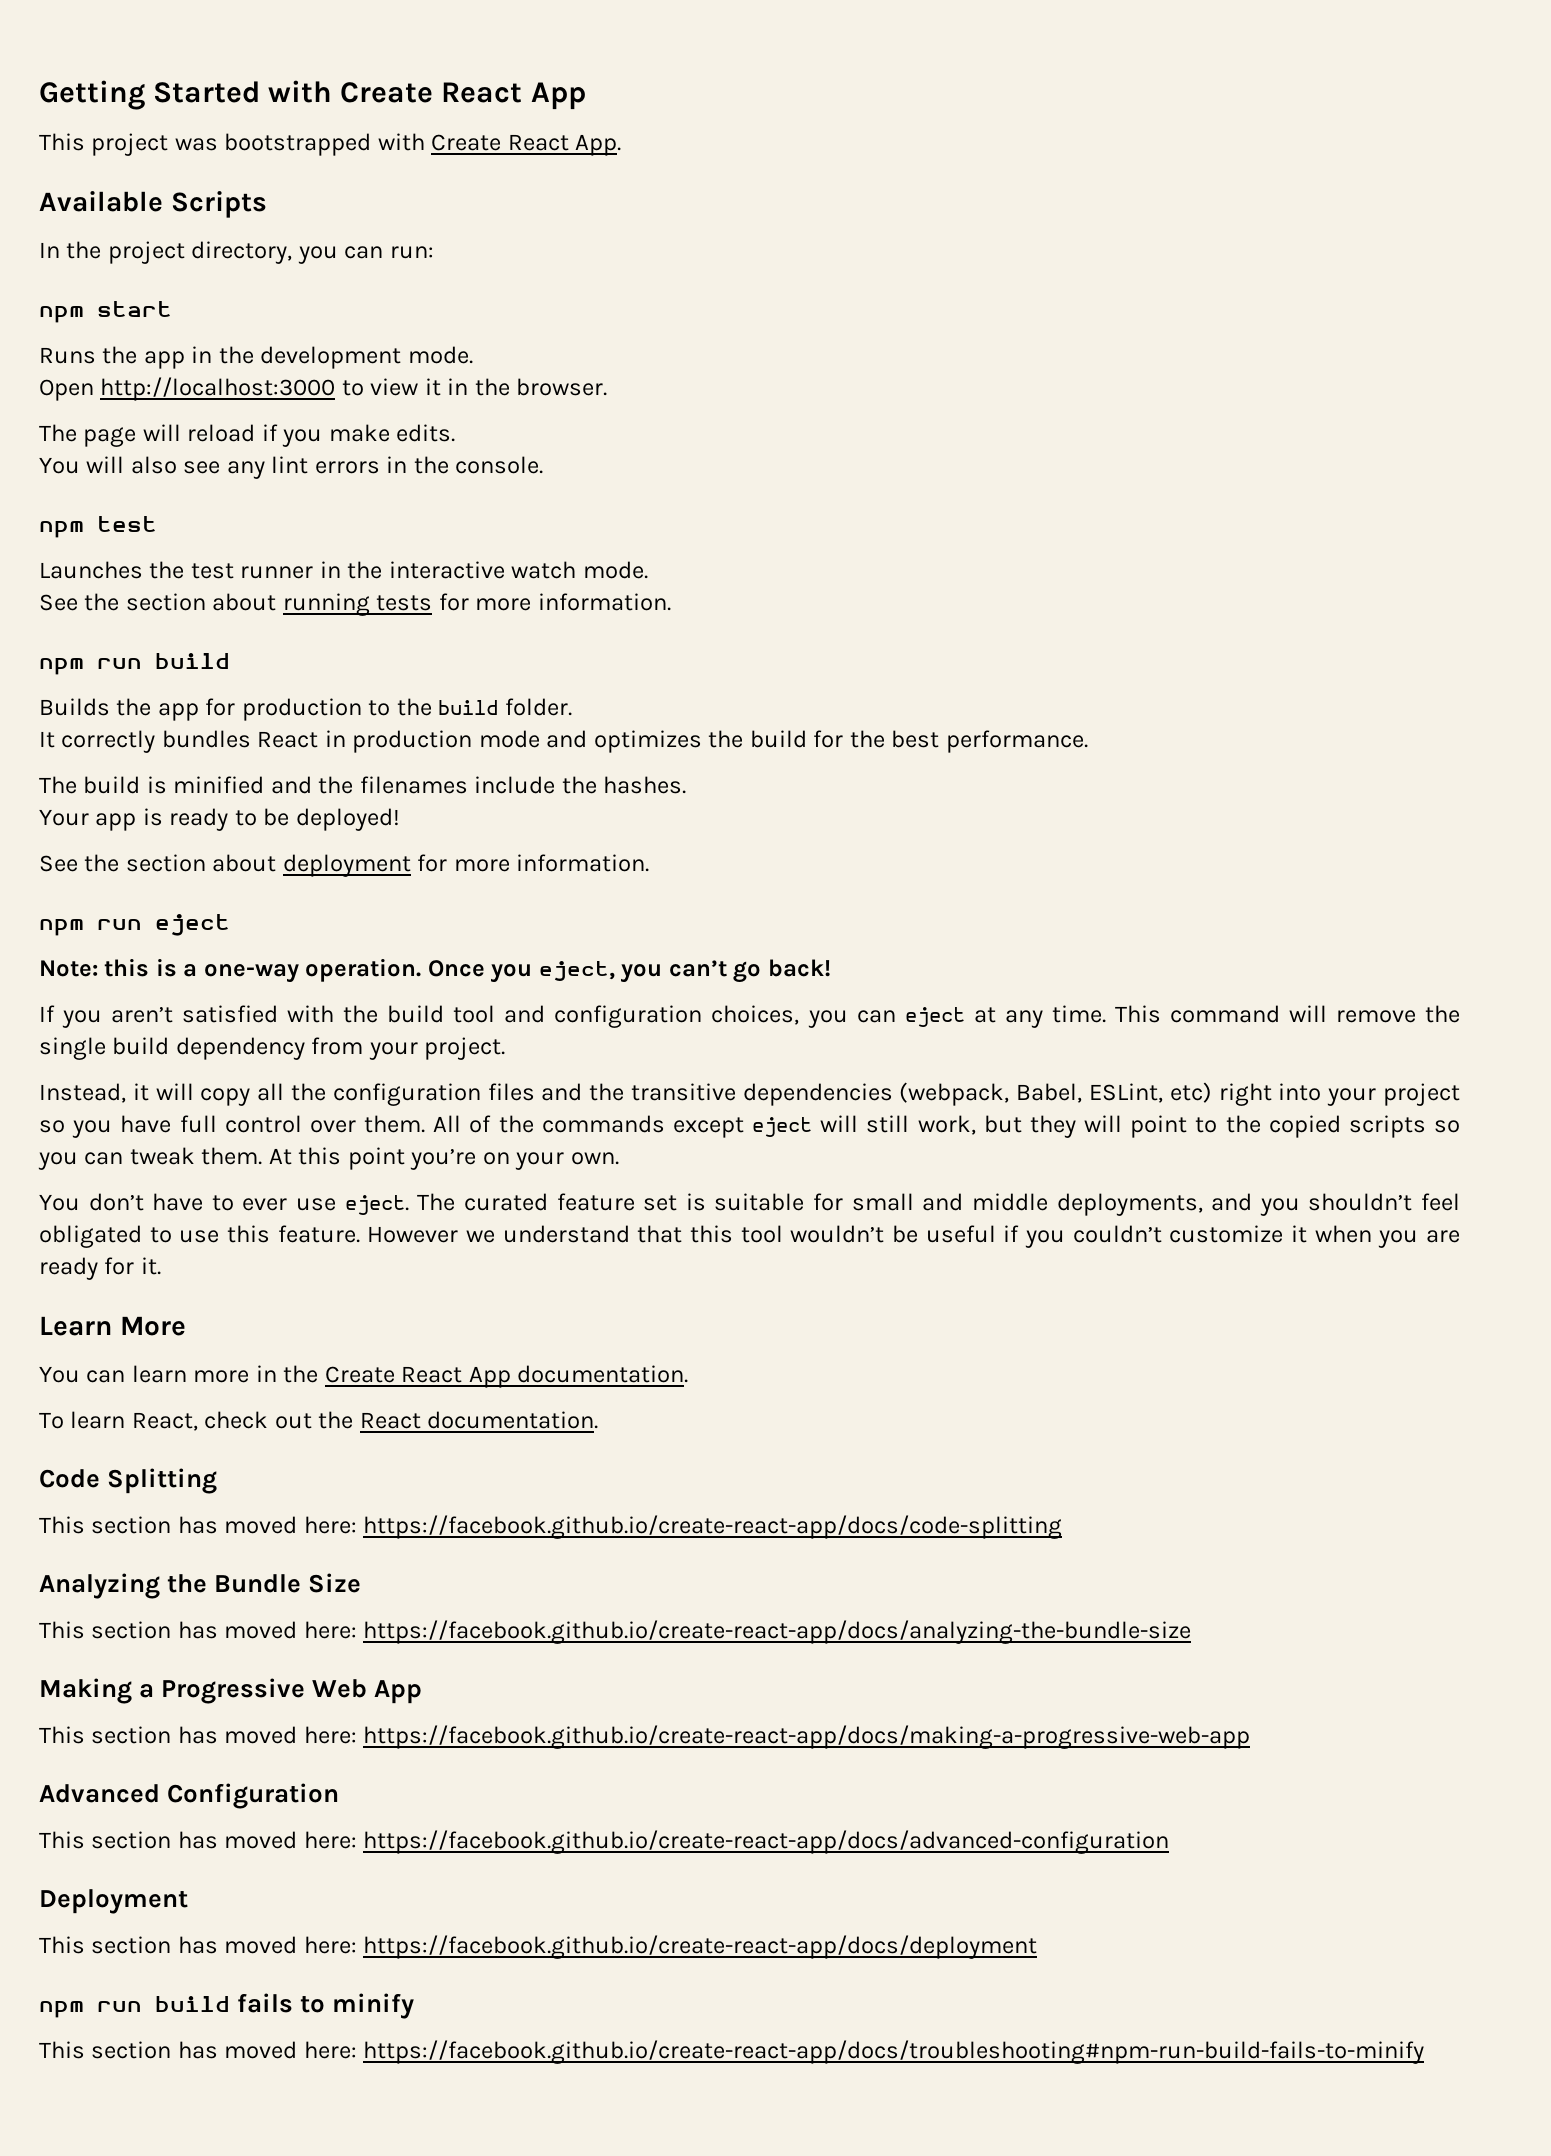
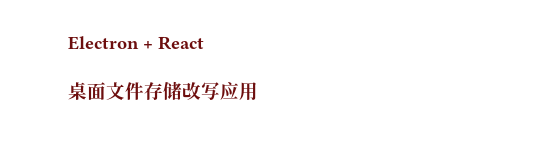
- Getting Started with Create React App
- This project was bootstrapped with Create React App.
- Available Scripts
- In the project directory, you can run:
- npm start
- Runs the app in the development mode.
- Open http://localhost:3000 to view it in the browser.
- The page will reload if you make edits.
- You will also see any lint errors in the console.
- npm test
- Launches the test runner in the interactive watch mode.
- See the section about running tests for more information.
- npm run build
- Builds the app for production to the build folder.
- It correctly bundles React in production mode and optimizes the build for the best performance.
- The build is minified and the filenames include the hashes.
- Your app is ready to be deployed!
- See the section about deployment for more information.
- npm run eject
- Note: this is a one-way operation. Once you eject, you can’t go back!
- If you aren’t satisfied with the build tool and configuration choices, you can eject at any time. This command will remove the single build dependency from your project.
- Instead, it will copy all the configuration files and the transitive dependencies (webpack, Babel, ESLint, etc) right into your project so you have full control over them. All of the commands except eject will still work, but they will point to the copied scripts so you can tweak them. At this point you’re on your own.
- You don’t have to ever use eject. The curated feature set is suitable for small and middle deployments, and you shouldn’t feel obligated to use this feature. However we understand that this tool wouldn’t be useful if you couldn’t customize it when you are ready for it.
- Learn More
- You can learn more in the Create React App documentation.
- To learn React, check out the React documentation.
- Code Splitting
- This section has moved here: https://facebook.github.io/create-react-app/docs/code-splitting
- Analyzing the Bundle Size
- This section has moved here: https://facebook.github.io/create-react-app/docs/analyzing-the-bundle-size
- Making a Progressive Web App
- This section has moved here: https://facebook.github.io/create-react-app/docs/making-a-progressive-web-app
- Advanced Configuration
- This section has moved here: https://facebook.github.io/create-react-app/docs/advanced-configuration
- Deployment
- This section has moved here: https://facebook.github.io/create-react-app/docs/deployment
- npm run build fails to minify
- This section has moved here: https://facebook.github.io/create-react-app/docs/troubleshooting#npm-run-build-fails-to-minify
+ Electron + React
+ 桌面文件存储改写应用

